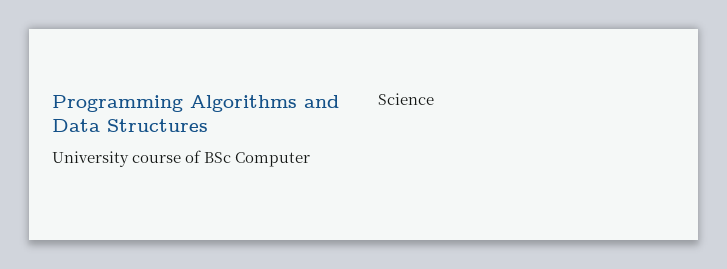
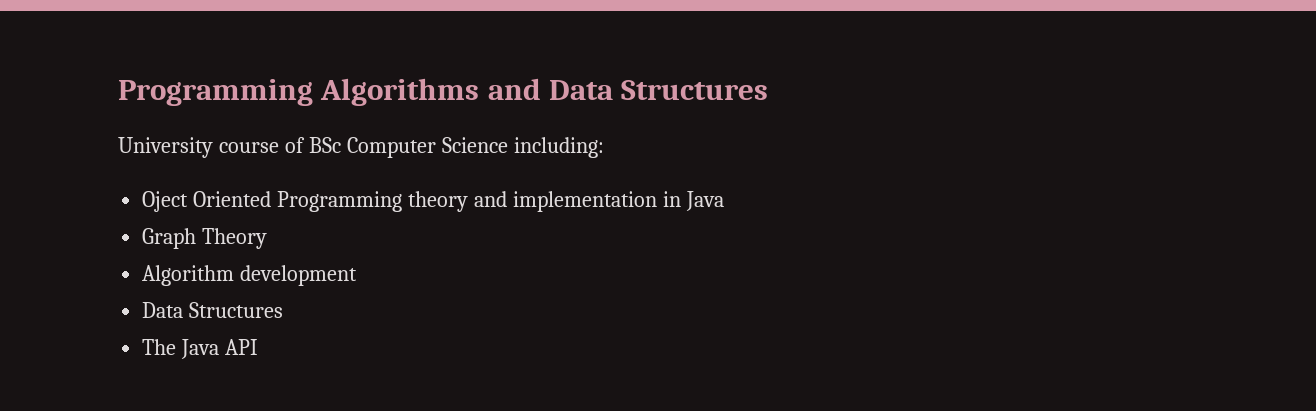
- University course of BSc Computer Science
+ University course of BSc Computer Science including:
+ Oject Oriented Programming theory and implementation in Java
+ Graph Theory
+ Algorithm development
+ Data Structures
+ The Java API

